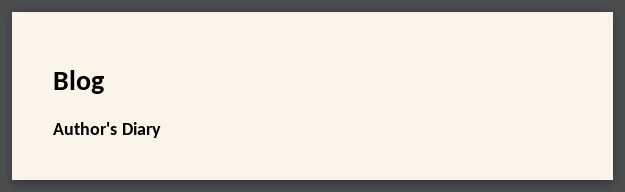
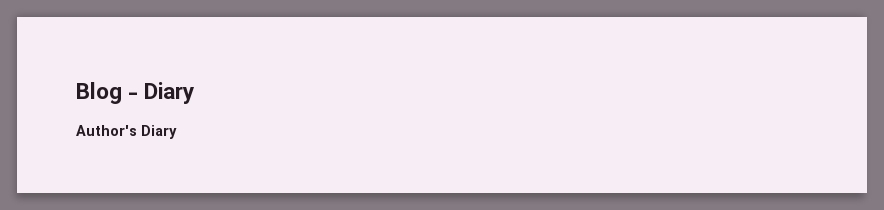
- Blog
+ Blog - Diary

